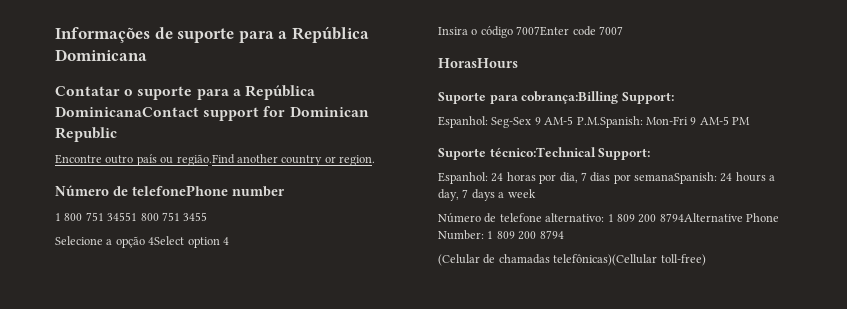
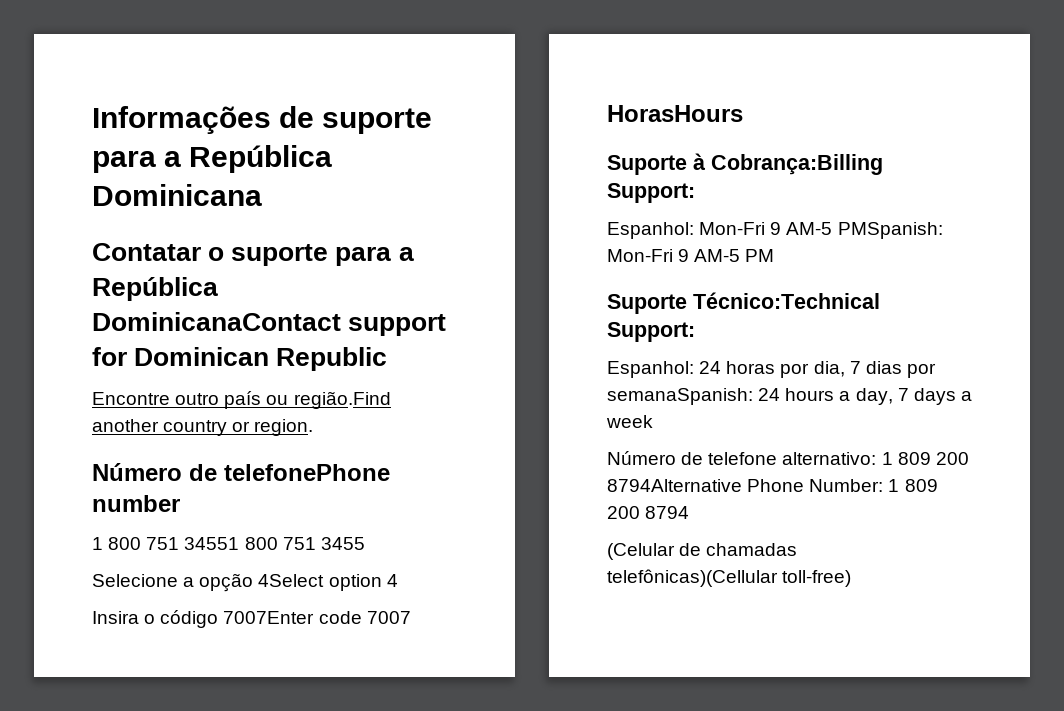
- Suporte para cobrança:Billing Support:
- Espanhol: Seg-Sex 9 AM-5 P.M.Spanish: Mon-Fri 9 AM-5 PM
+ Suporte à Cobrança:Billing Support:
+ Espanhol: Mon-Fri 9 AM-5 PMSpanish: Mon-Fri 9 AM-5 PM
- Suporte técnico:Technical Support:
+ Suporte Técnico:Technical Support:

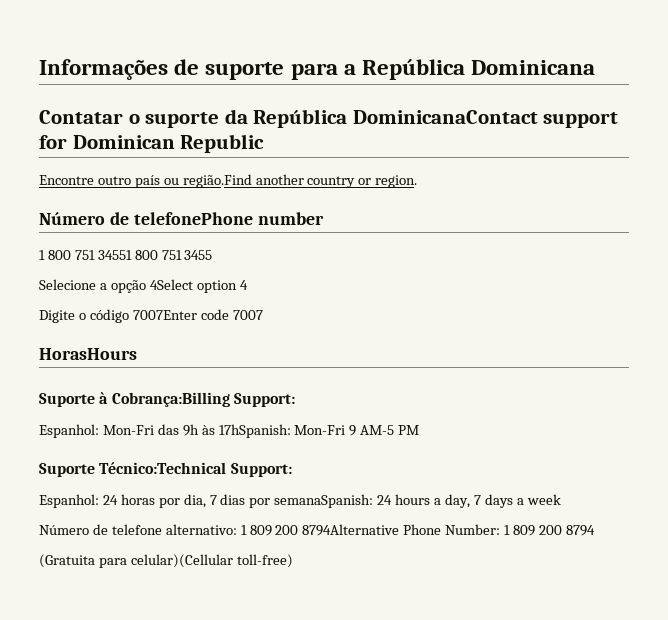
- Contatar o suporte para a República DominicanaContact support for Dominican Republic
+ Contatar o suporte da República DominicanaContact support for Dominican Republic
- Insira o código 7007Enter code 7007
+ Digite o código 7007Enter code 7007
- Espanhol: Mon-Fri 9 AM-5 PMSpanish: Mon-Fri 9 AM-5 PM
+ Espanhol: Mon-Fri das 9h às 17hSpanish: Mon-Fri 9 AM-5 PM
- (Celular de chamadas telefônicas)(Cellular toll-free)
+ (Gratuita para celular)(Cellular toll-free)

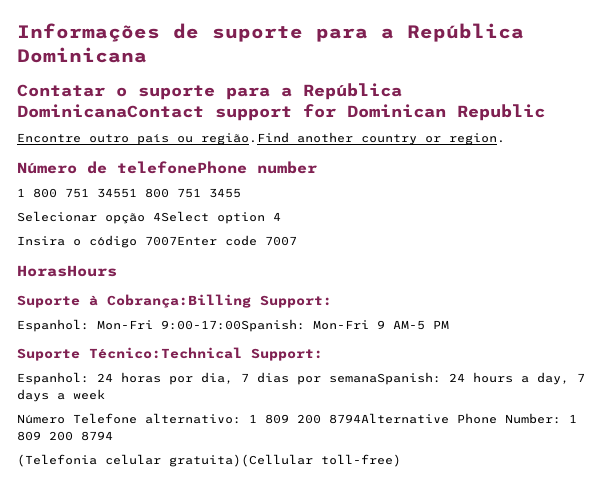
- Contatar o suporte da República DominicanaContact support for Dominican Republic
+ Contatar o suporte para a República DominicanaContact support for Dominican Republic
- Selecione a opção 4Select option 4
+ Selecionar opção 4Select option 4
- Digite o código 7007Enter code 7007
+ Insira o código 7007Enter code 7007
- Espanhol: Mon-Fri das 9h às 17hSpanish: Mon-Fri 9 AM-5 PM
+ Espanhol: Mon-Fri 9:00-17:00Spanish: Mon-Fri 9 AM-5 PM
- Número de telefone alternativo: 1 809 200 8794Alternative Phone Number: 1 809 200 8794
+ Número Telefone alternativo: 1 809 200 8794Alternative Phone Number: 1 809 200 8794
- (Gratuita para celular)(Cellular toll-free)
+ (Telefonia celular gratuita)(Cellular toll-free)

